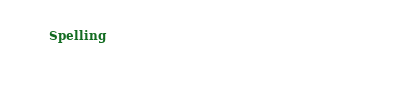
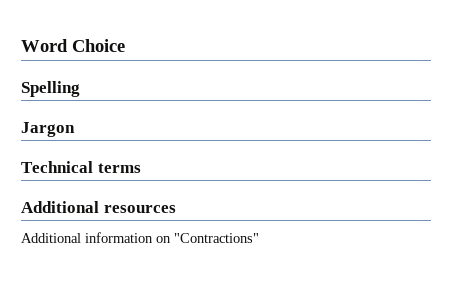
+ Word Choice
+ Jargon
+ Technical terms
+ Additional resources
+ Additional information on "Contractions"

